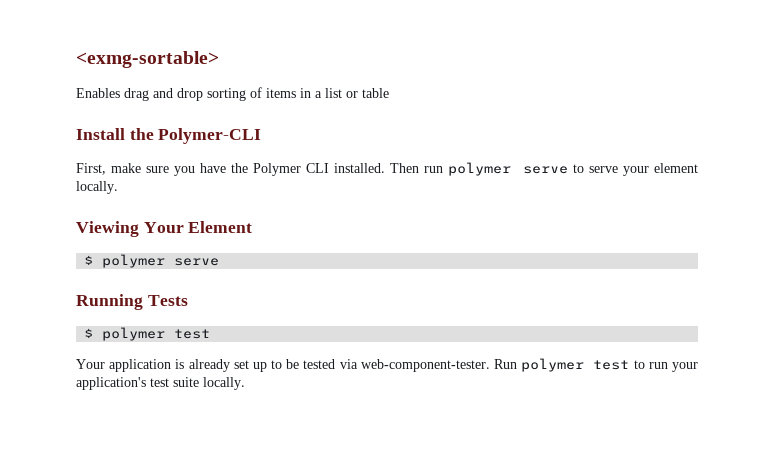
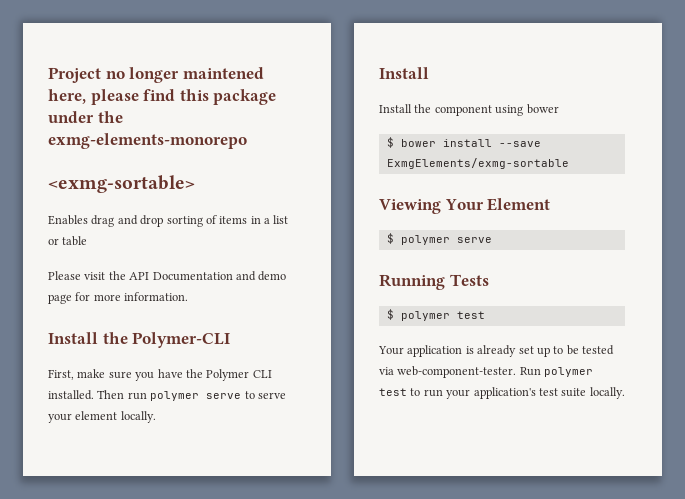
+ Project no longer maintened here, please find this package under the exmg-elements-monorepo
+ Please visit the API Documentation and demo page for more information.
  Then run polymer serve to serve your element locally.
+ Install
+ Install the component using bower
+ $ bower install --save ExmgElements/exmg-sortable

